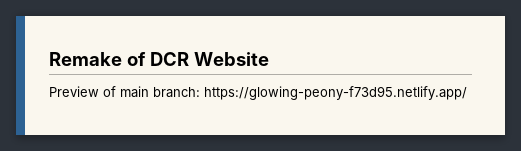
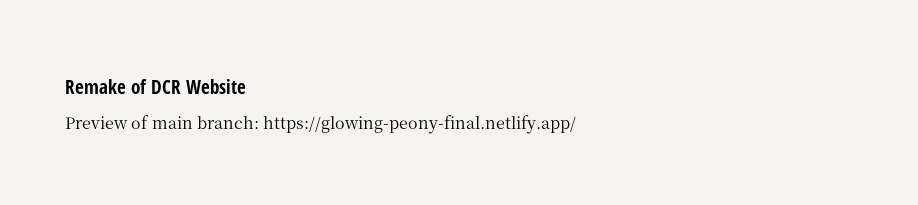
- Preview of main branch: https://glowing-peony-f73d95.netlify.app/
+ Preview of main branch: https://glowing-peony-final.netlify.app/

